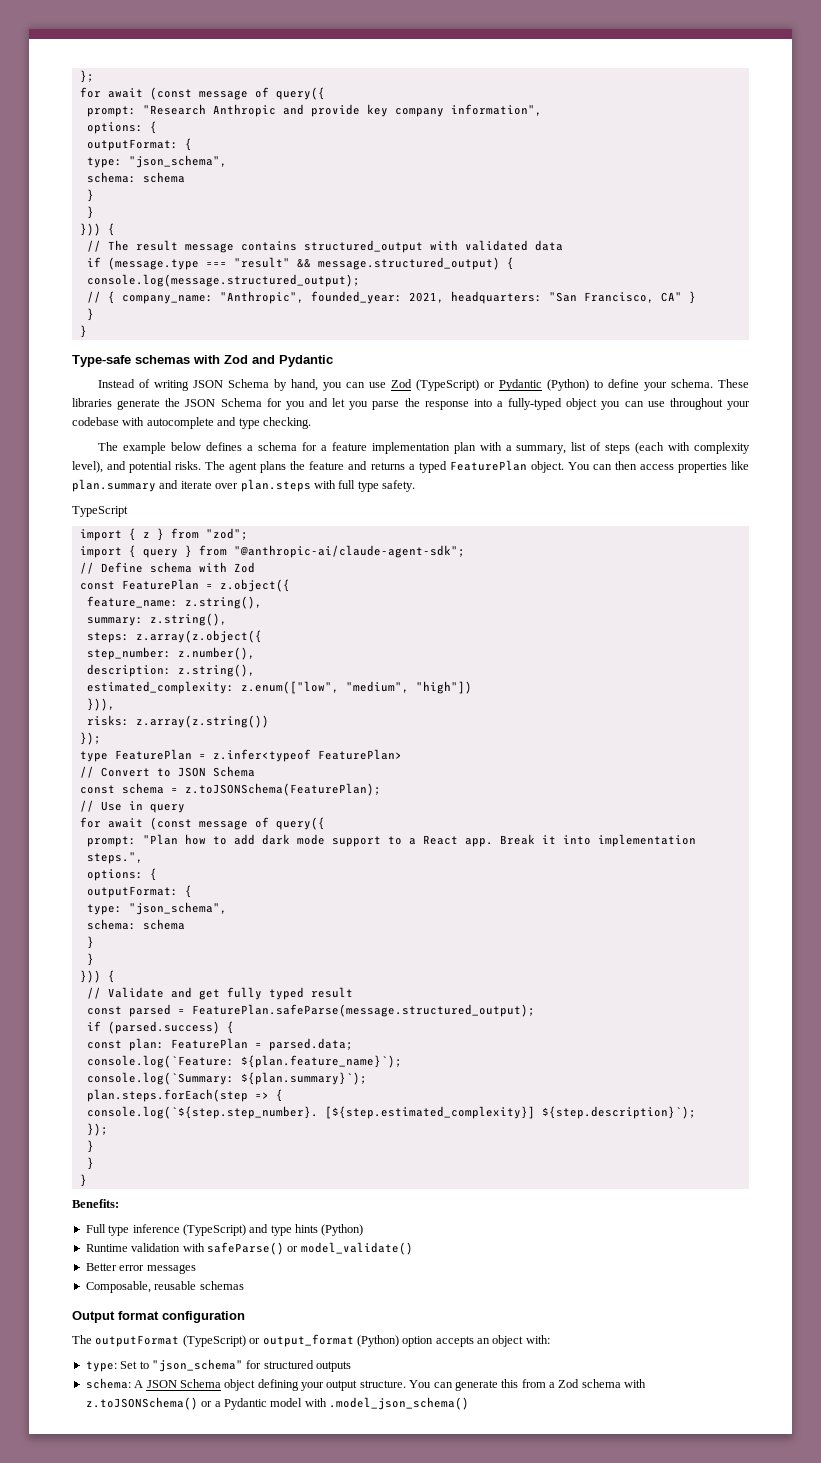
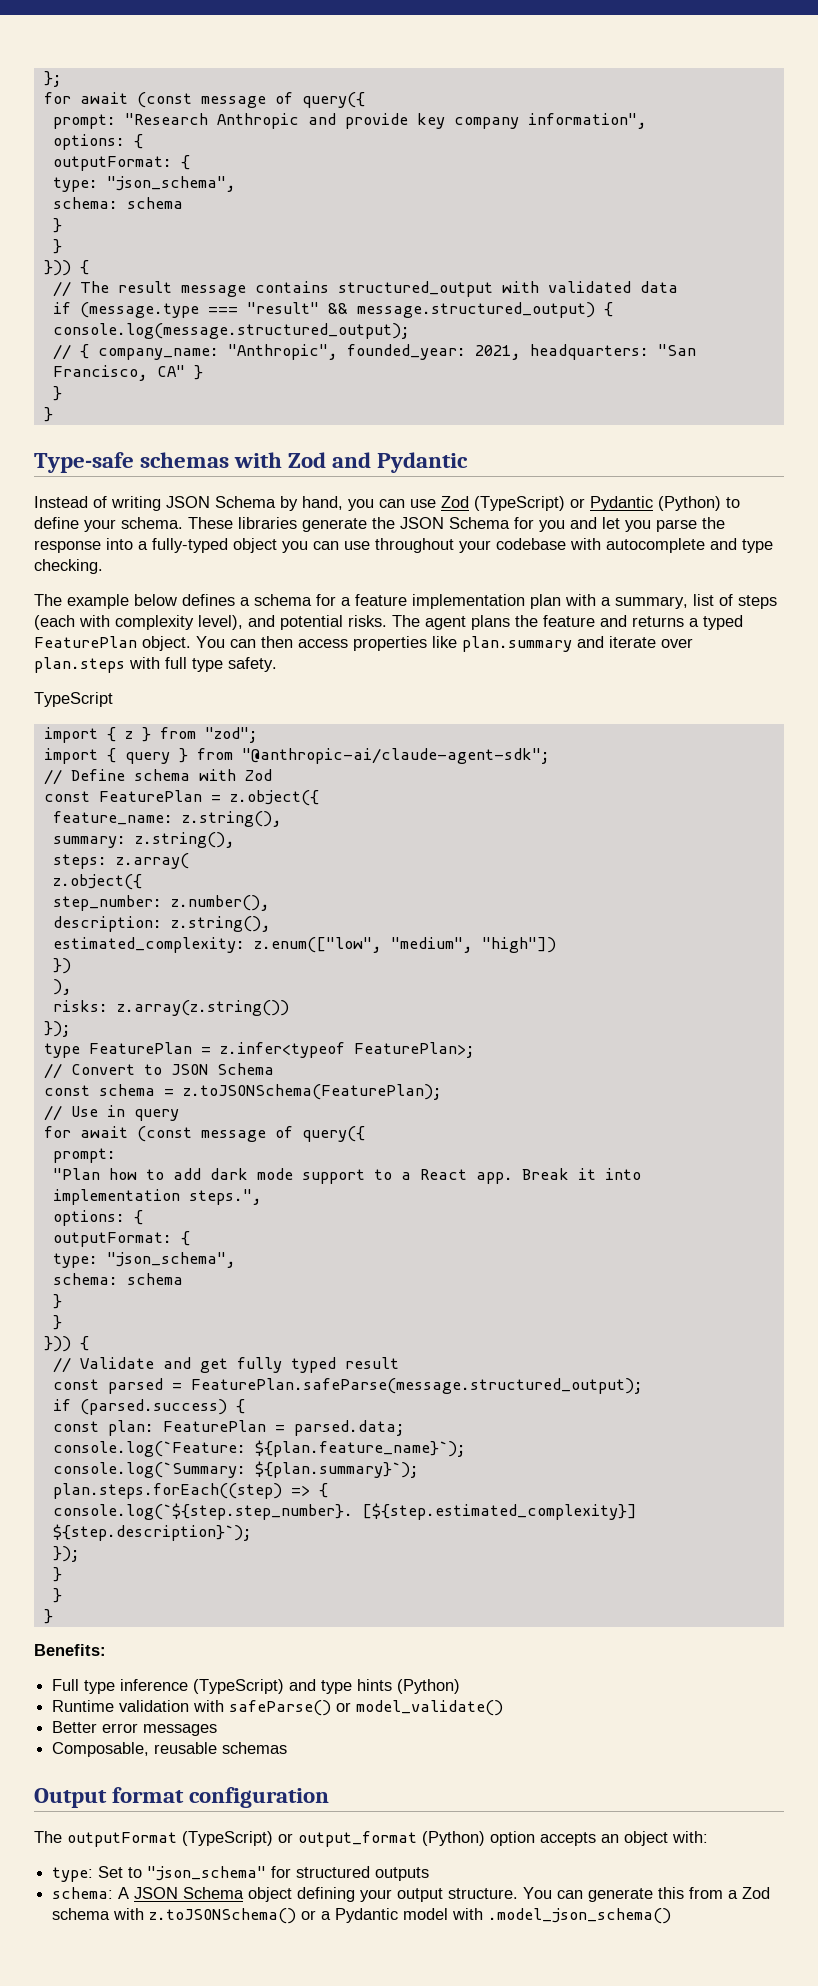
- steps: z.array(z.object({
+ steps: z.array(
+ z.object({
- })),
+ })
+ ),
- type FeaturePlan = z.infer<typeof FeaturePlan>
+ type FeaturePlan = z.infer<typeof FeaturePlan>;
  // Use in query
  for await (const message of query({
- prompt: "Plan how to add dark mode support to a React app.
+ prompt:
+ "Plan how to add dark mode support to a React app.
- plan.steps.forEach(step => {
+ plan.steps.forEach((step) => {

